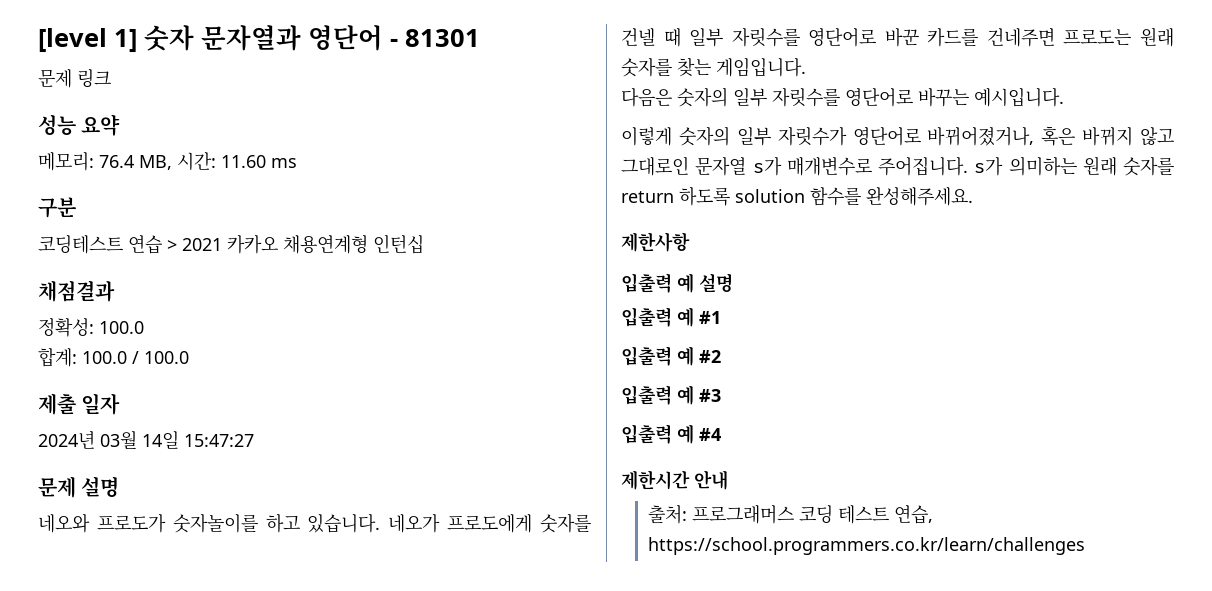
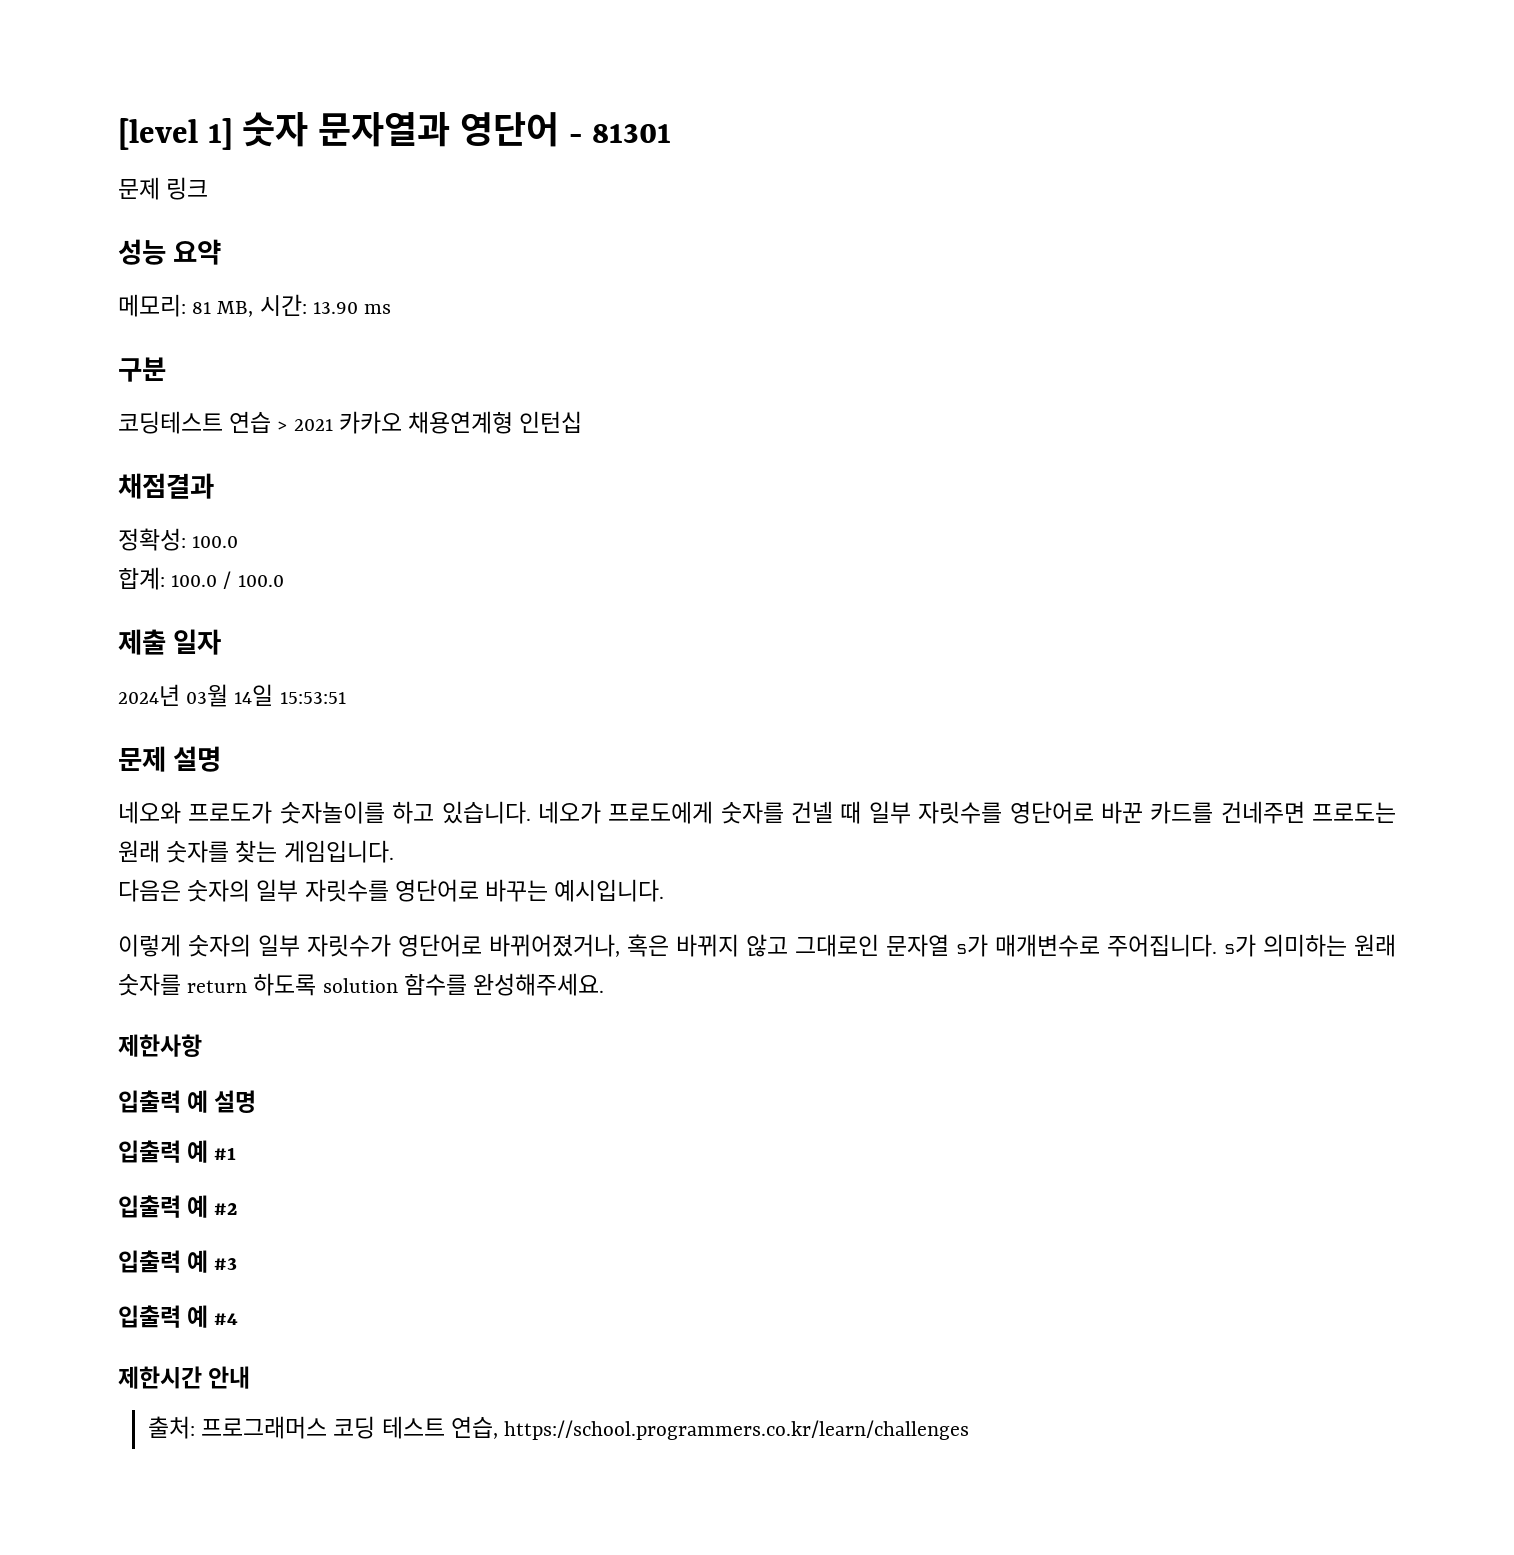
- 메모리: 76.4 MB, 시간: 11.60 ms
+ 메모리: 81 MB, 시간: 13.90 ms
- 2024년 03월 14일 15:47:27
+ 2024년 03월 14일 15:53:51

